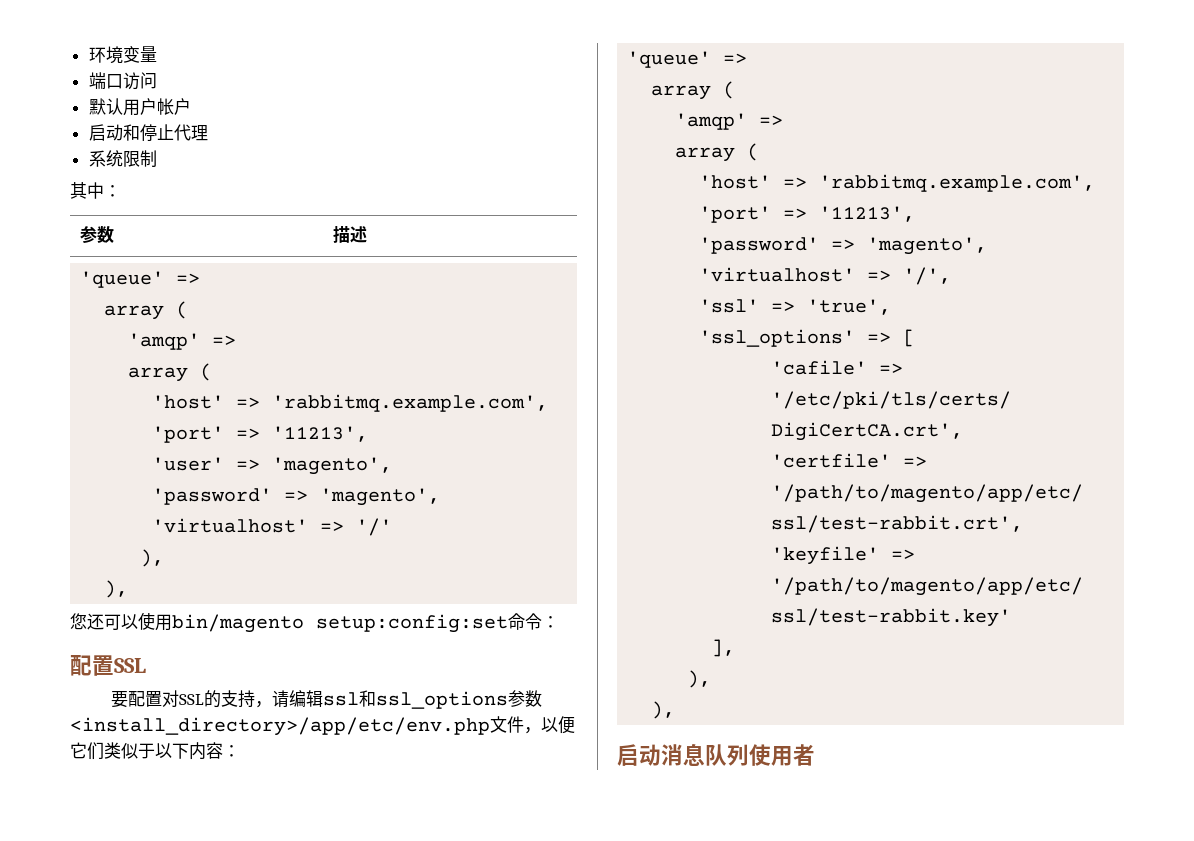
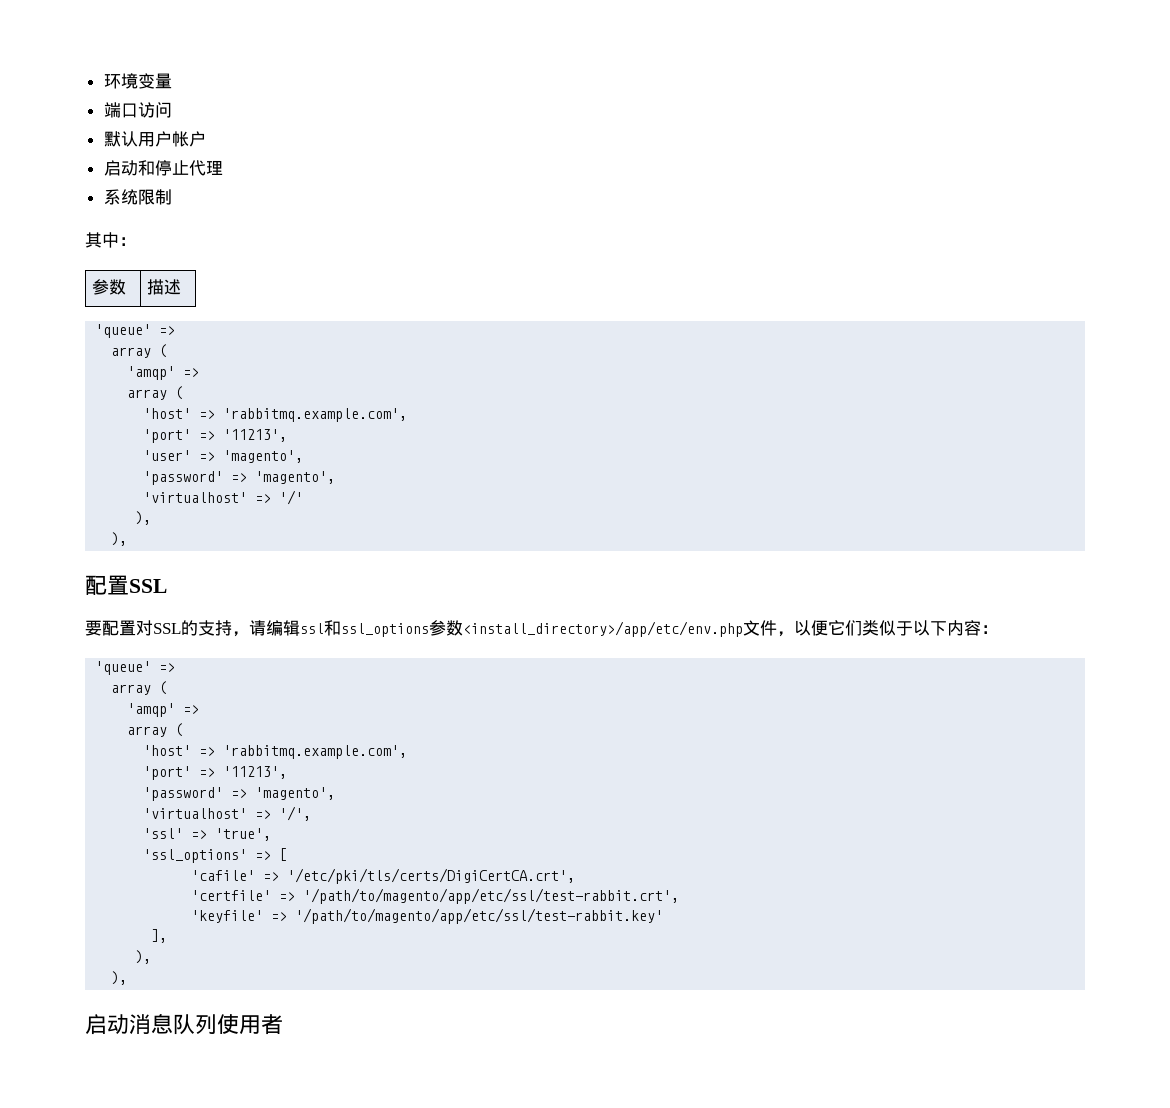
- 您还可以使用bin/magento setup:config:set命令：

